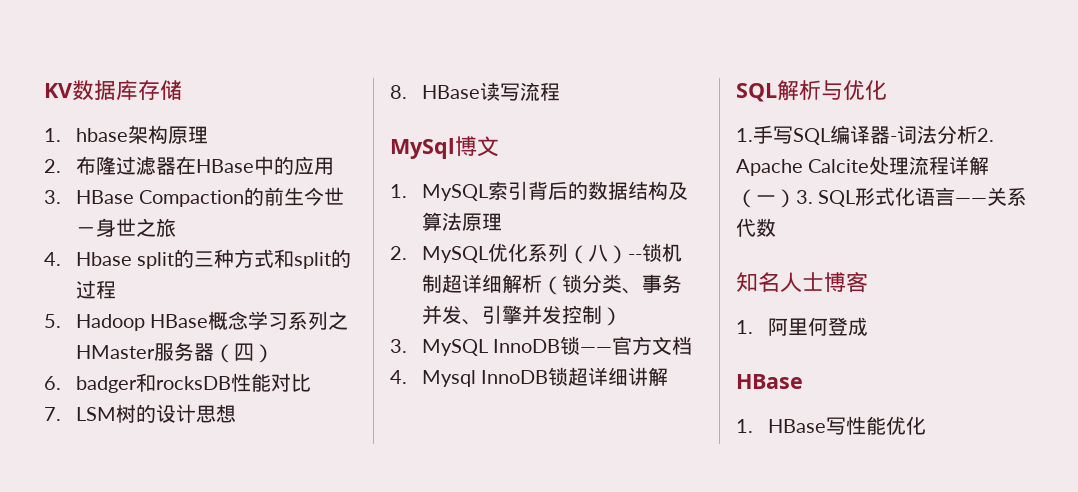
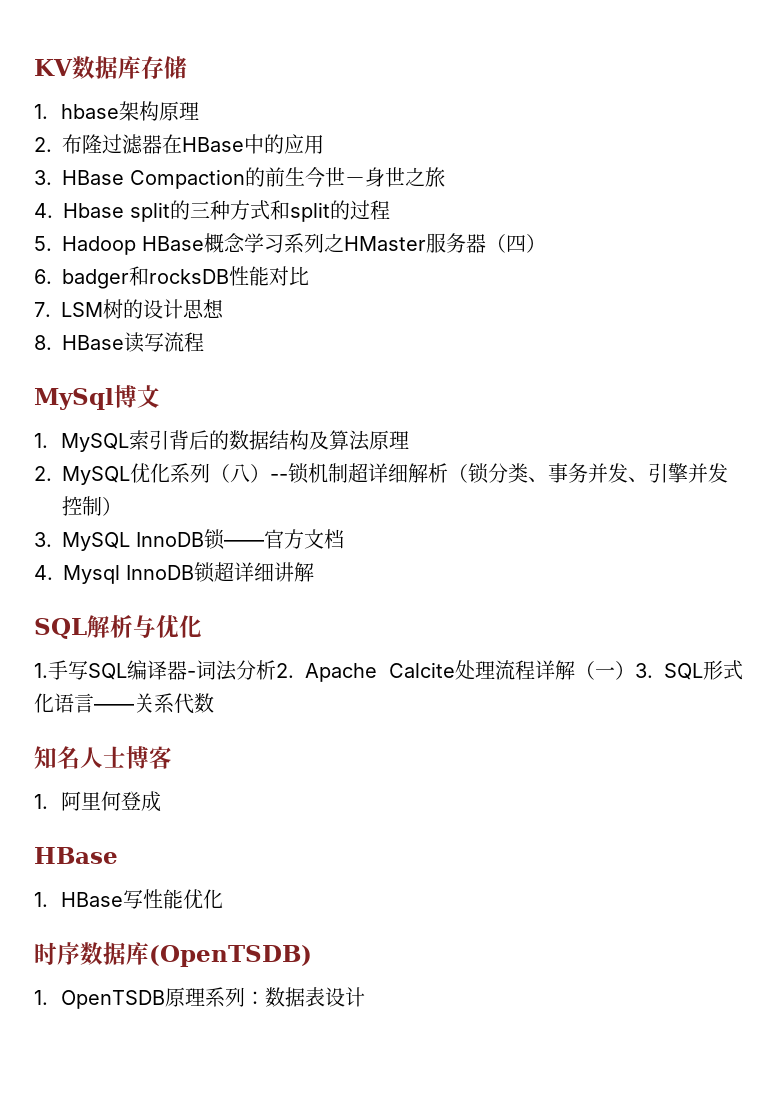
+ 时序数据库(OpenTSDB)
+ 1. OpenTSDB原理系列：数据表设计

